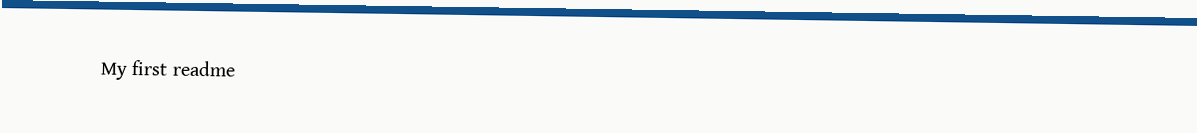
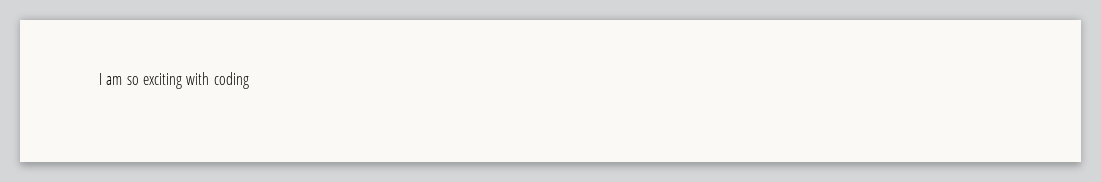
- My first readme
+ I am so exciting with coding

